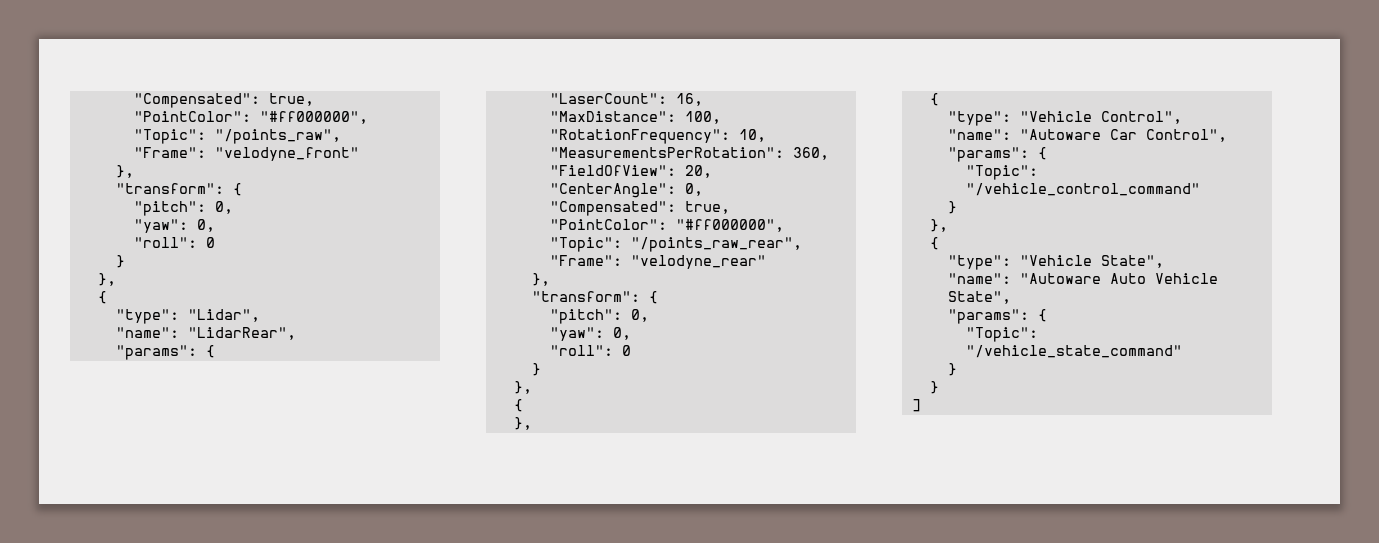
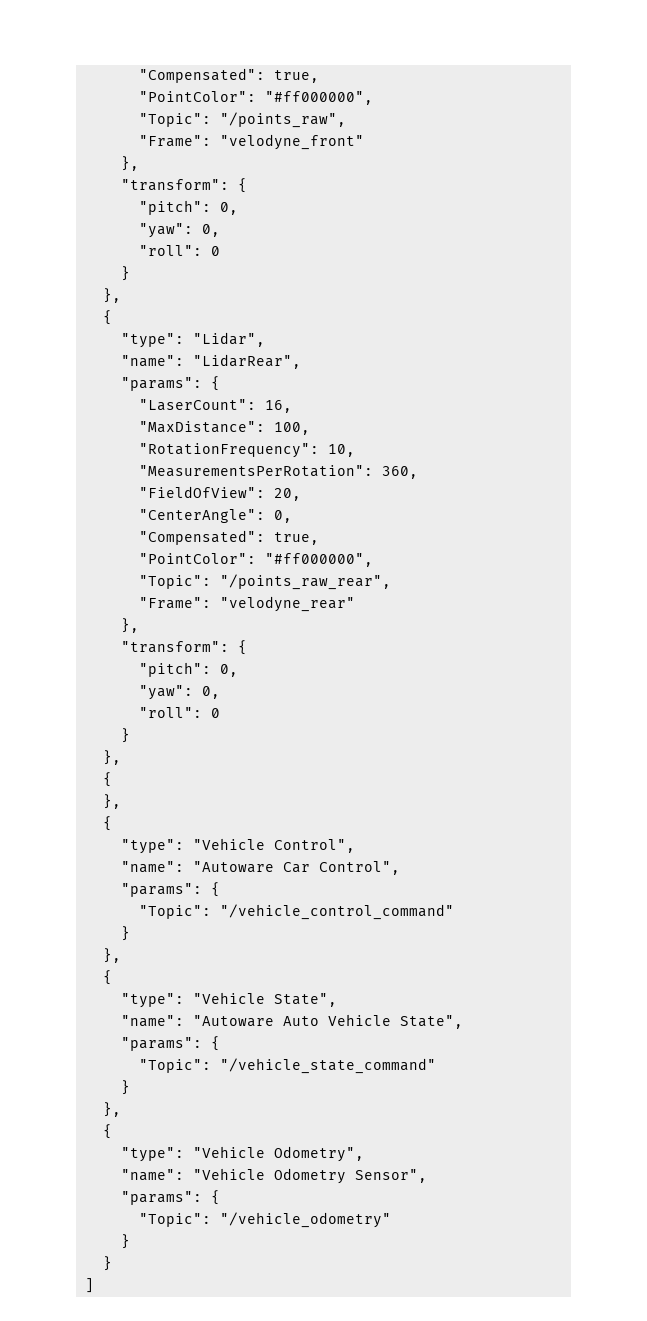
  "Topic": "/vehicle_state_command"
+ }
+ },
+ {
+ "type": "Vehicle Odometry",
+ "name": "Vehicle Odometry Sensor",
+ "params": {
+ "Topic": "/vehicle_odometry"

